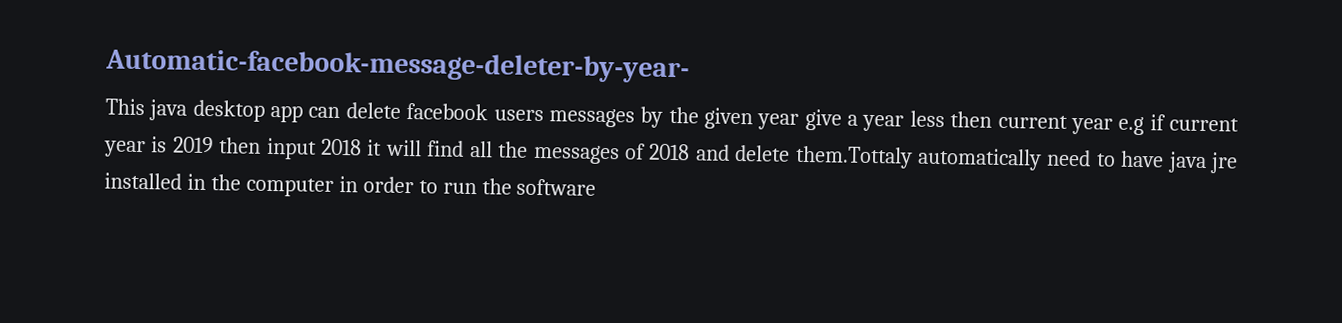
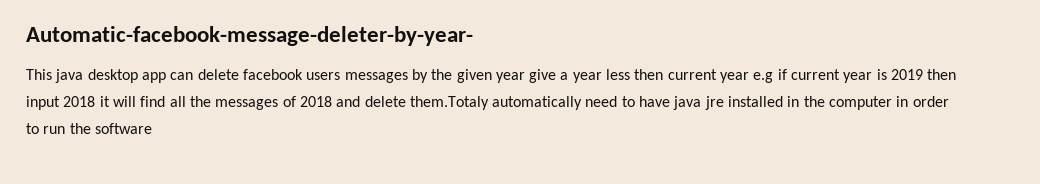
- This java desktop app can delete facebook users messages by the given year give a year less then current year e.g if current year is 2019 then input 2018 it will find all the messages of 2018 and delete them.Tottaly automatically need to have java jre installed in the computer in order to run the software
+ This java desktop app can delete facebook users messages by the given year give a year less then current year e.g if current year is 2019 then input 2018 it will find all the messages of 2018 and delete them.Totaly automatically need to have java jre installed in the computer in order to run the software

